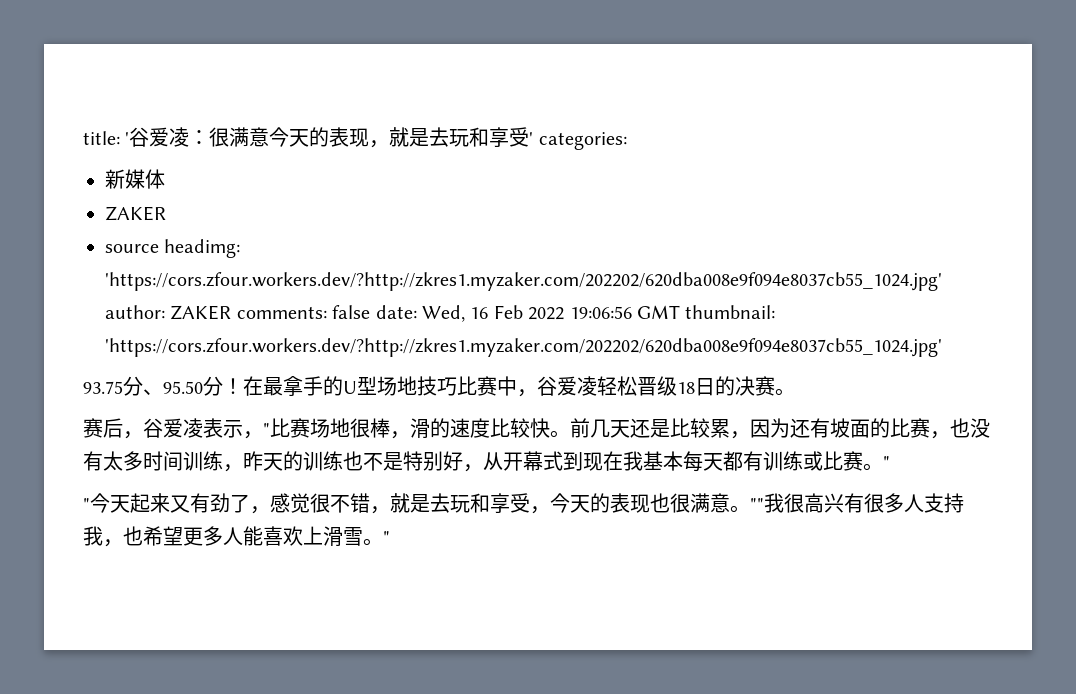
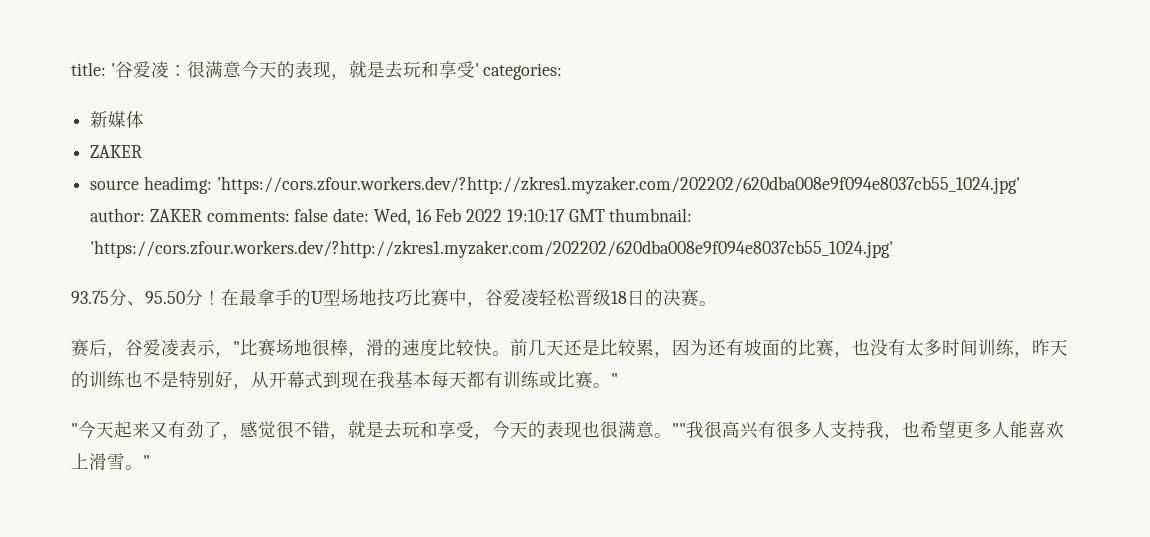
- source headimg: 'https://cors.zfour.workers.dev/?http://zkres1.myzaker.com/202202/620dba008e9f094e8037cb55_1024.jpg' author: ZAKER comments: false date: Wed, 16 Feb 2022 19:06:56 GMT thumbnail: 'https://cors.zfour.workers.dev/?http://zkres1.myzaker.com/202202/620dba008e9f094e8037cb55_1024.jpg'
+ source headimg: 'https://cors.zfour.workers.dev/?http://zkres1.myzaker.com/202202/620dba008e9f094e8037cb55_1024.jpg' author: ZAKER comments: false date: Wed, 16 Feb 2022 19:10:17 GMT thumbnail: 'https://cors.zfour.workers.dev/?http://zkres1.myzaker.com/202202/620dba008e9f094e8037cb55_1024.jpg'

